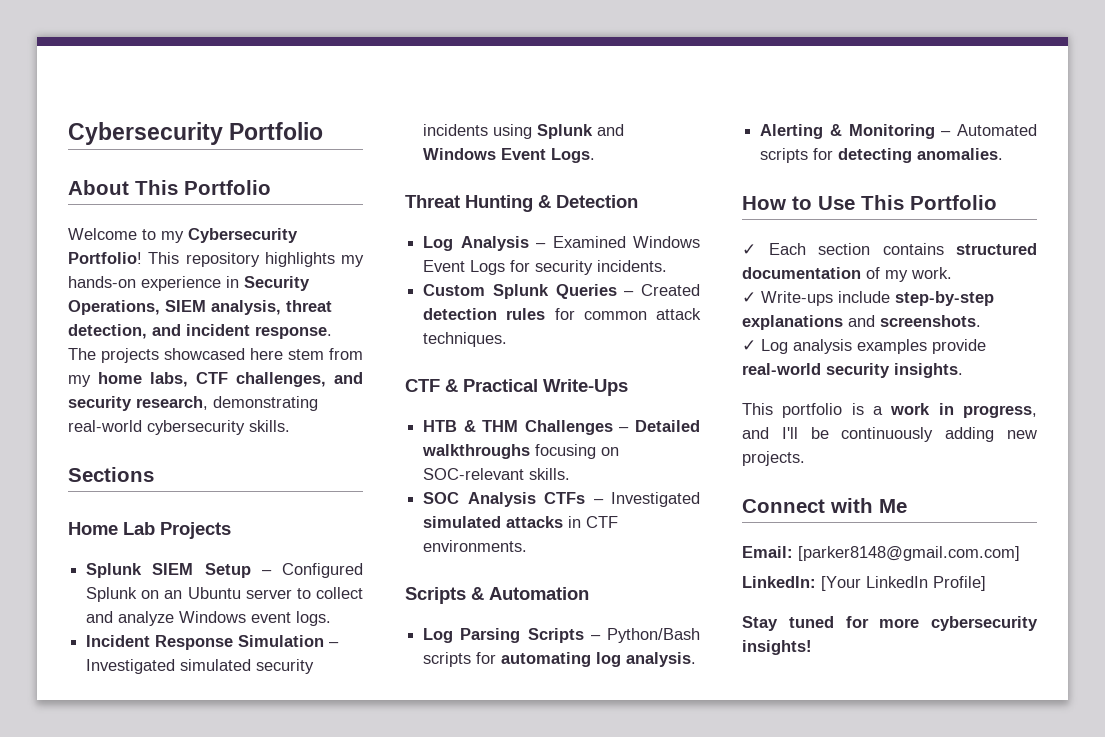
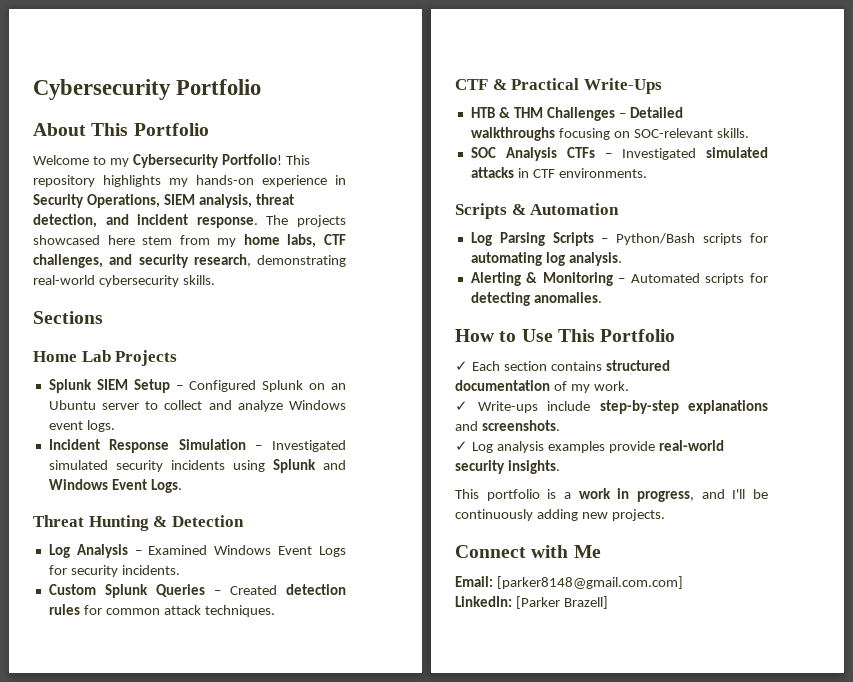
- LinkedIn: [Your LinkedIn Profile]
- Stay tuned for more cybersecurity insights!
+ LinkedIn: [Parker Brazell]

